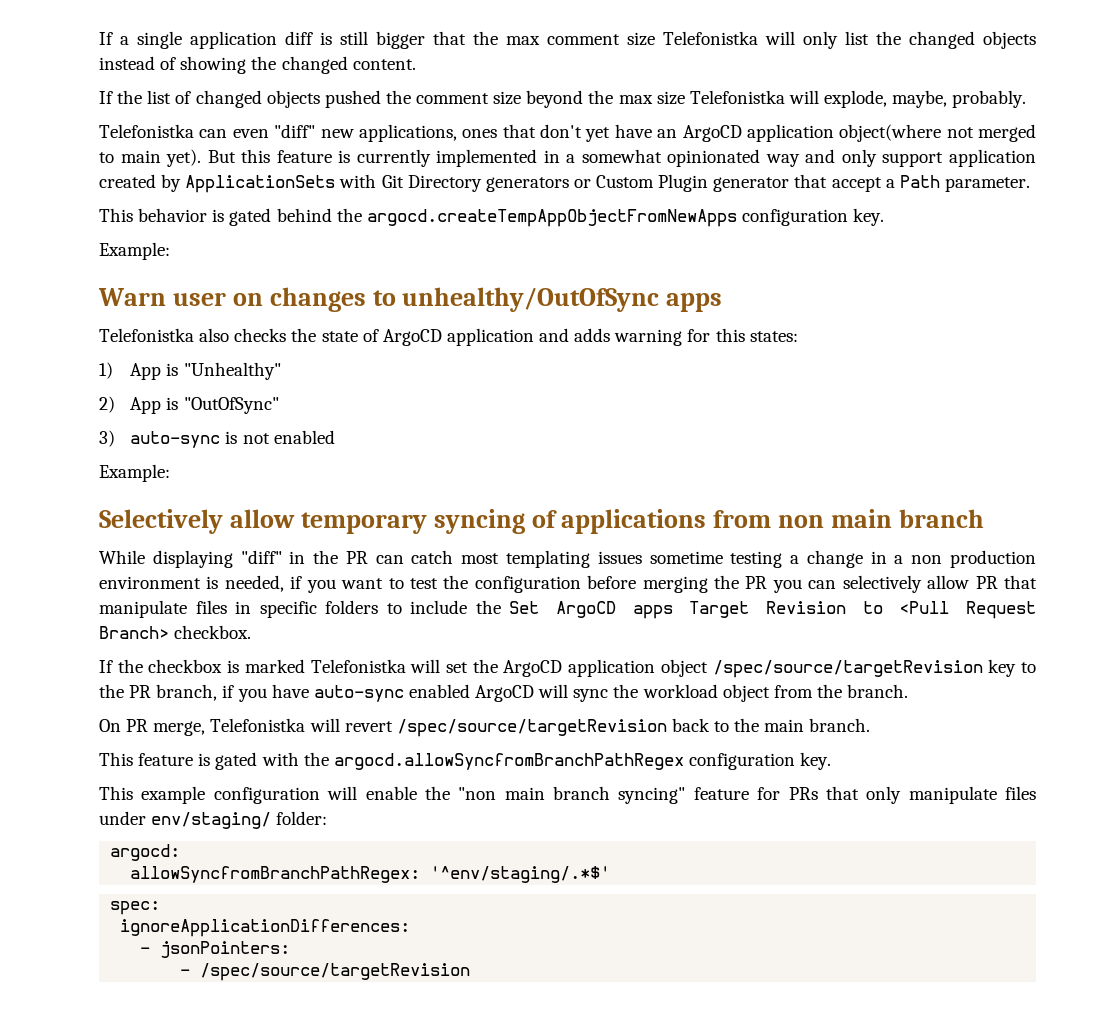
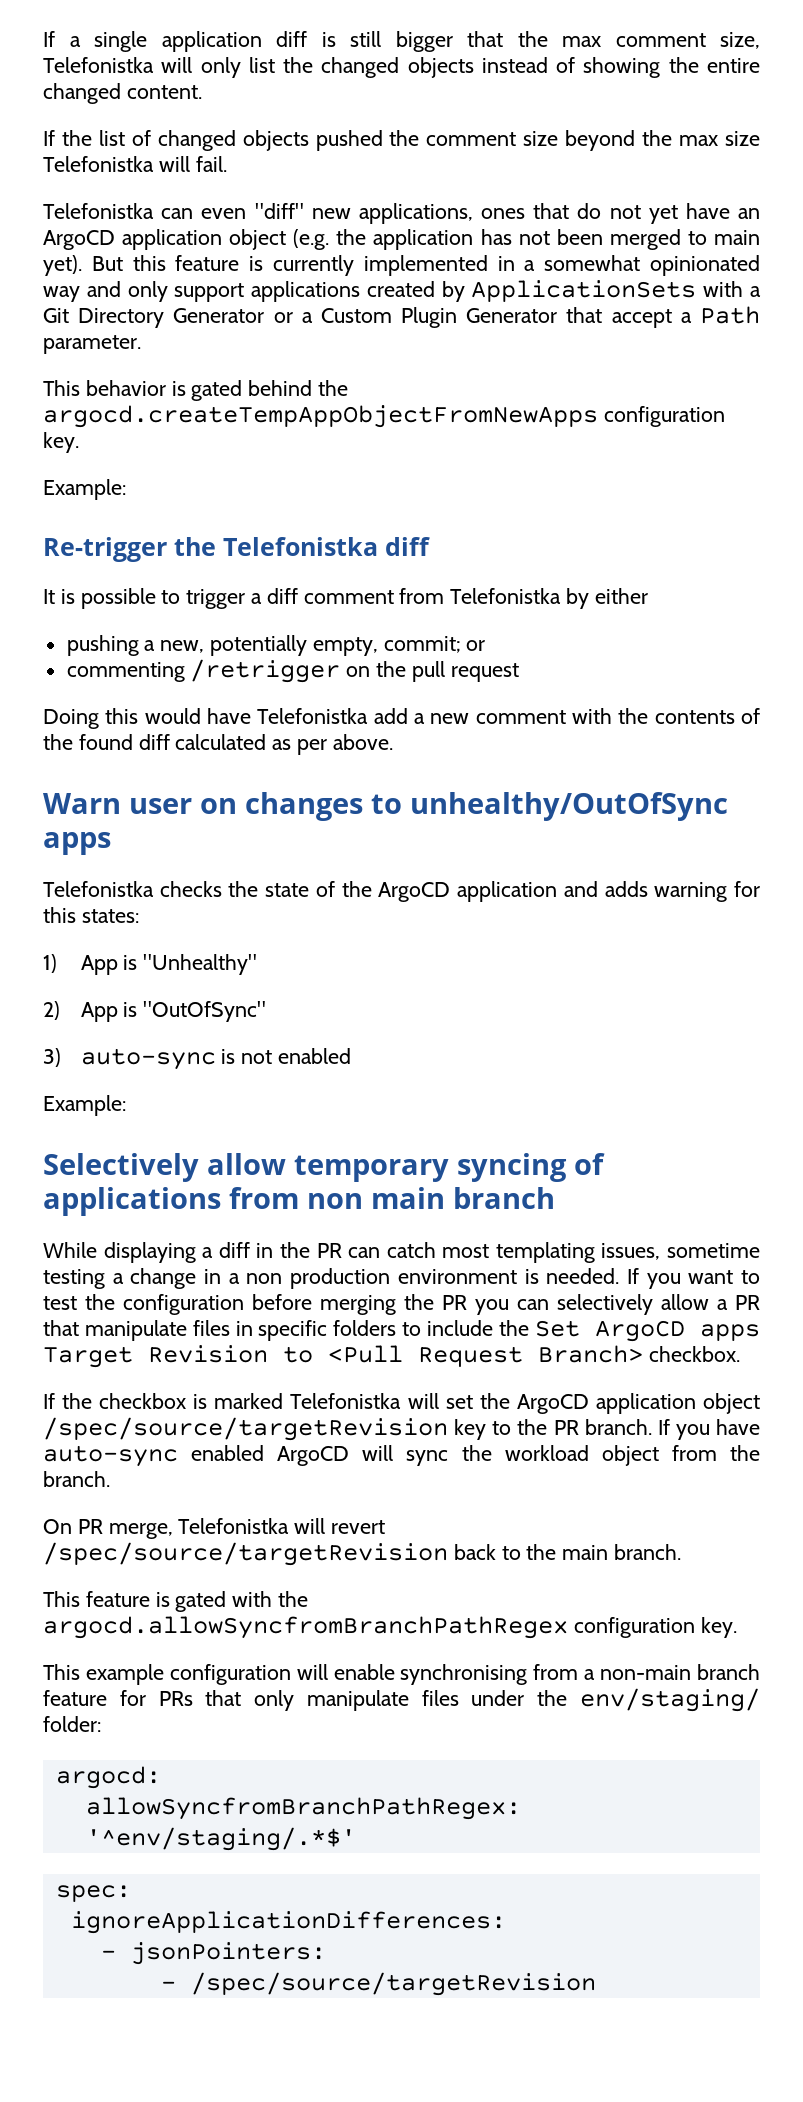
- If a single application diff is still bigger that the max comment size Telefonistka will only list the changed objects instead of showing the changed content.
+ If a single application diff is still bigger that the max comment size, Telefonistka will only list the changed objects instead of showing the entire changed content.
- If the list of changed objects pushed the comment size beyond the max size Telefonistka will explode, maybe, probably.
+ If the list of changed objects pushed the comment size beyond the max size Telefonistka will fail.
- Telefonistka can even "diff" new applications, ones that don't yet have an ArgoCD application object(where not merged to main yet).
+ Telefonistka can even "diff" new applications, ones that do not yet have an ArgoCD application object (e.g. the application has not been merged to main yet).
- But this feature is currently implemented in a somewhat opinionated way and only support application created by ApplicationSets with Git Directory generators or Custom Plugin generator that accept a Path parameter.
+ But this feature is currently implemented in a somewhat opinionated way and only support applications created by ApplicationSets with a Git Directory Generator or a Custom Plugin Generator that accept a Path parameter.
+ Re-trigger the Telefonistka diff
+ It is possible to trigger a diff comment from Telefonistka by either
+ pushing a new, potentially empty, commit; or
+ commenting /retrigger on the pull request
+ Doing this would have Telefonistka add a new comment with the contents of the found diff calculated as per above.
- Telefonistka also checks the state of ArgoCD application and adds warning for this states:
+ Telefonistka checks the state of the ArgoCD application and adds warning for this states:
- While displaying "diff" in the PR can catch most templating issues sometime testing a change in a non production environment is needed, if you want to test the configuration before merging the PR you can selectively allow PR that manipulate files in specific folders to include the Set ArgoCD apps Target Revision to <Pull Request Branch> checkbox.
+ While displaying a diff in the PR can catch most templating issues, sometime testing a change in a non production environment is needed. If you want to test the configuration before merging the PR you can selectively allow a PR that manipulate files in specific folders to include the Set ArgoCD apps Target Revision to <Pull Request Branch> checkbox.
- If the checkbox is marked Telefonistka will set the ArgoCD application object /spec/source/targetRevision key to the PR branch, if you have auto-sync enabled ArgoCD will sync the workload object from the branch.
+ If the checkbox is marked Telefonistka will set the ArgoCD application object /spec/source/targetRevision key to the PR branch. If you have auto-sync enabled ArgoCD will sync the workload object from the branch.
- This example configuration will enable the "non main branch syncing" feature for PRs that only manipulate files under env/staging/ folder:
+ This example configuration will enable synchronising from a non-main branch feature for PRs that only manipulate files under the env/staging/ folder:

